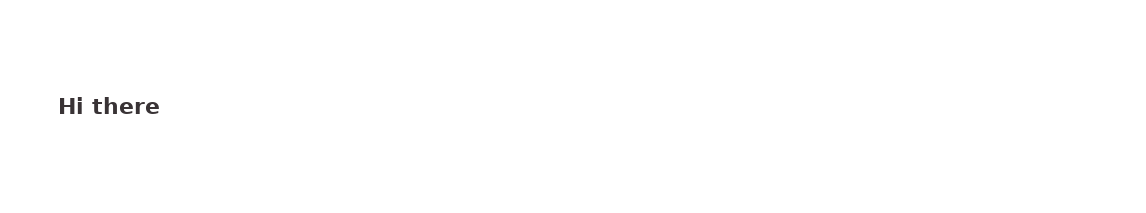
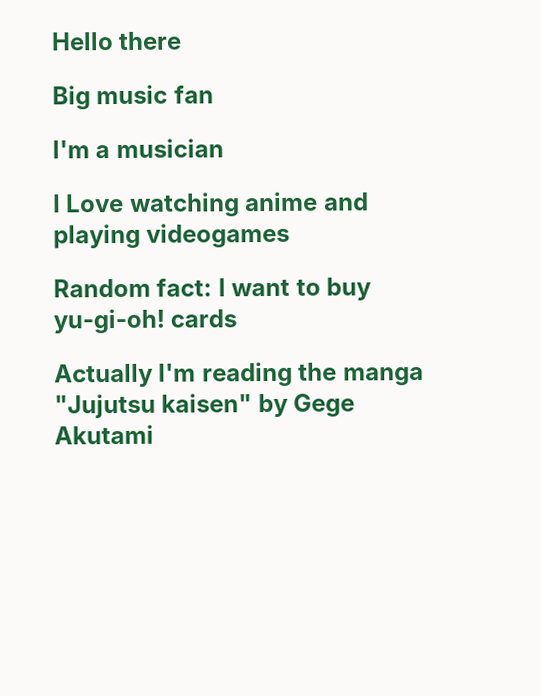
- Hi there
+ Hello there
+ Big music fan
+ I'm a musician
+ I Love watching anime and playing videogames
+ Random fact: I want to buy yu-gi-oh! cards
+ Actually I'm reading the manga "Jujutsu kaisen" by Gege Akutami

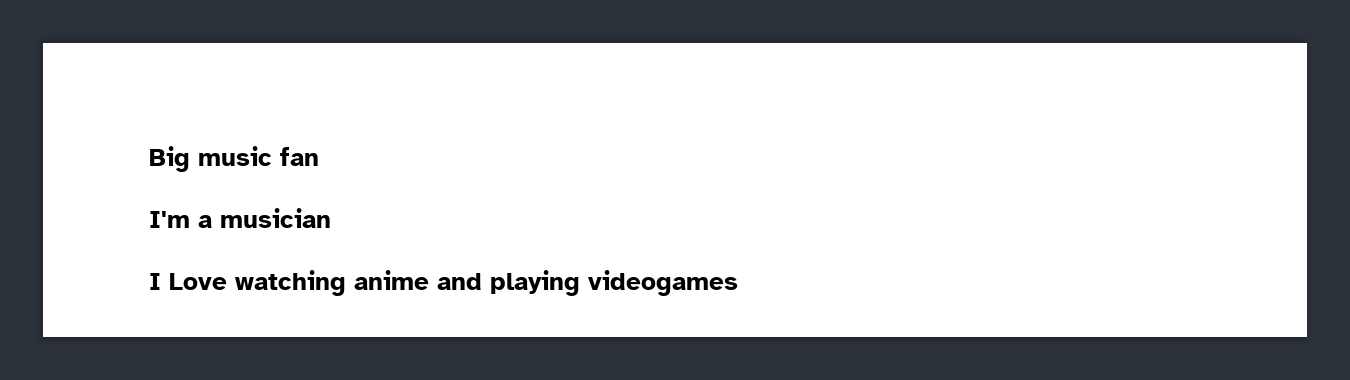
- Hello there
- Random fact: I want to buy yu-gi-oh! cards
- Actually I'm reading the manga "Jujutsu kaisen" by Gege Akutami

